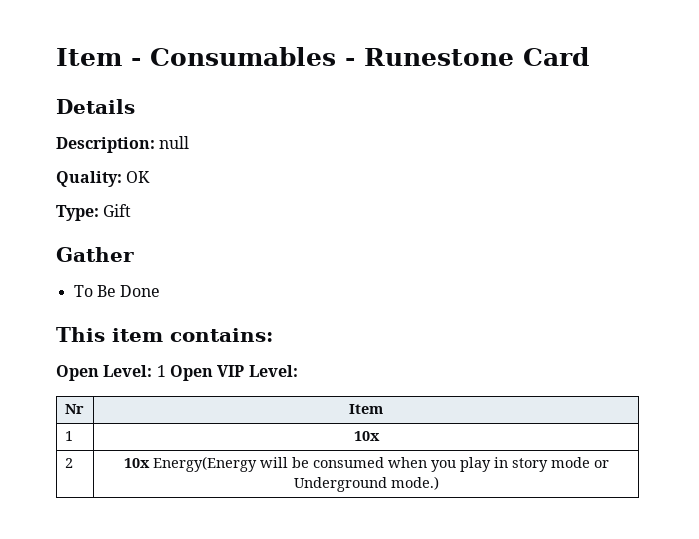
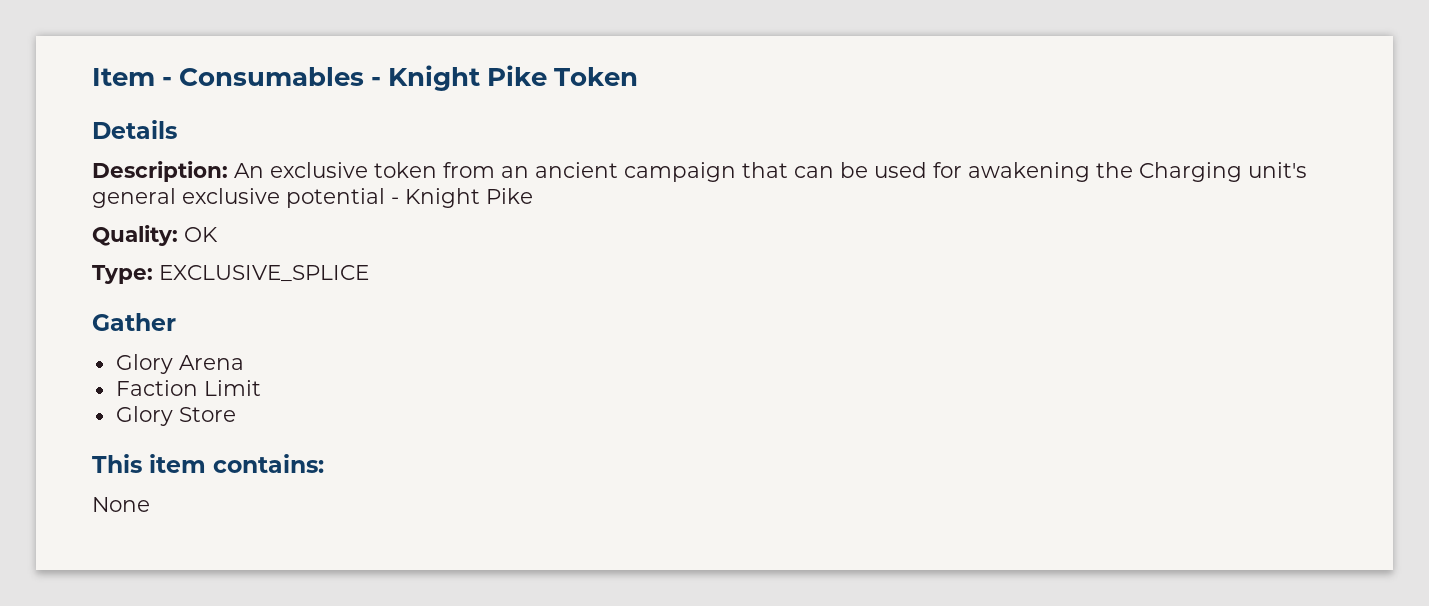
- Item - Consumables - Runestone Card
+ Item - Consumables - Knight Pike Token
- Description: null
+ Description: An exclusive token from an ancient campaign that can be used for awakening the Charging unit's general exclusive potential - Knight Pike
- Type: Gift
+ Type: EXCLUSIVE_SPLICE
- To Be Done
+ Glory Arena
+ Faction Limit
+ Glory Store
  This item contains:
- Open Level: 1 Open VIP Level:
- Nr | Item
- 1 | 10x
- 2 | 10x Energy(Energy will be consumed when you play in story mode or Underground mode.)
+ None

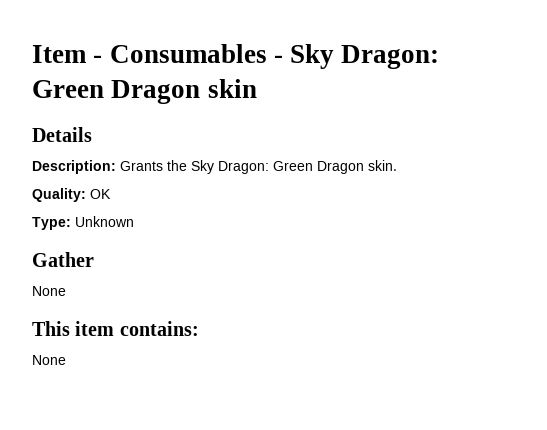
- Item - Consumables - Knight Pike Token
+ Item - Consumables - Sky Dragon: Green Dragon skin
  Details
- Description: An exclusive token from an ancient campaign that can be used for awakening the Charging unit's general exclusive potential - Knight Pike
+ Description: Grants the Sky Dragon: Green Dragon skin.
- Type: EXCLUSIVE_SPLICE
+ Type: Unknown
  Gather
- Glory Arena
- Faction Limit
- Glory Store
+ None

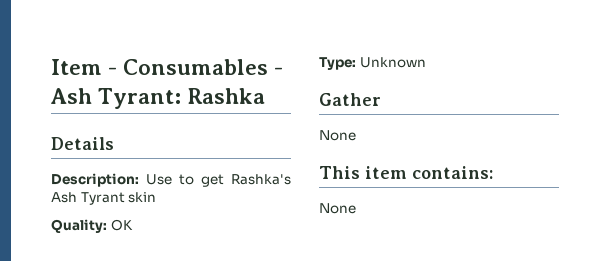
- Item - Consumables - Sky Dragon: Green Dragon skin
+ Item - Consumables - Ash Tyrant: Rashka
  Details
- Description: Grants the Sky Dragon: Green Dragon skin.
+ Description: Use to get Rashka's Ash Tyrant skin

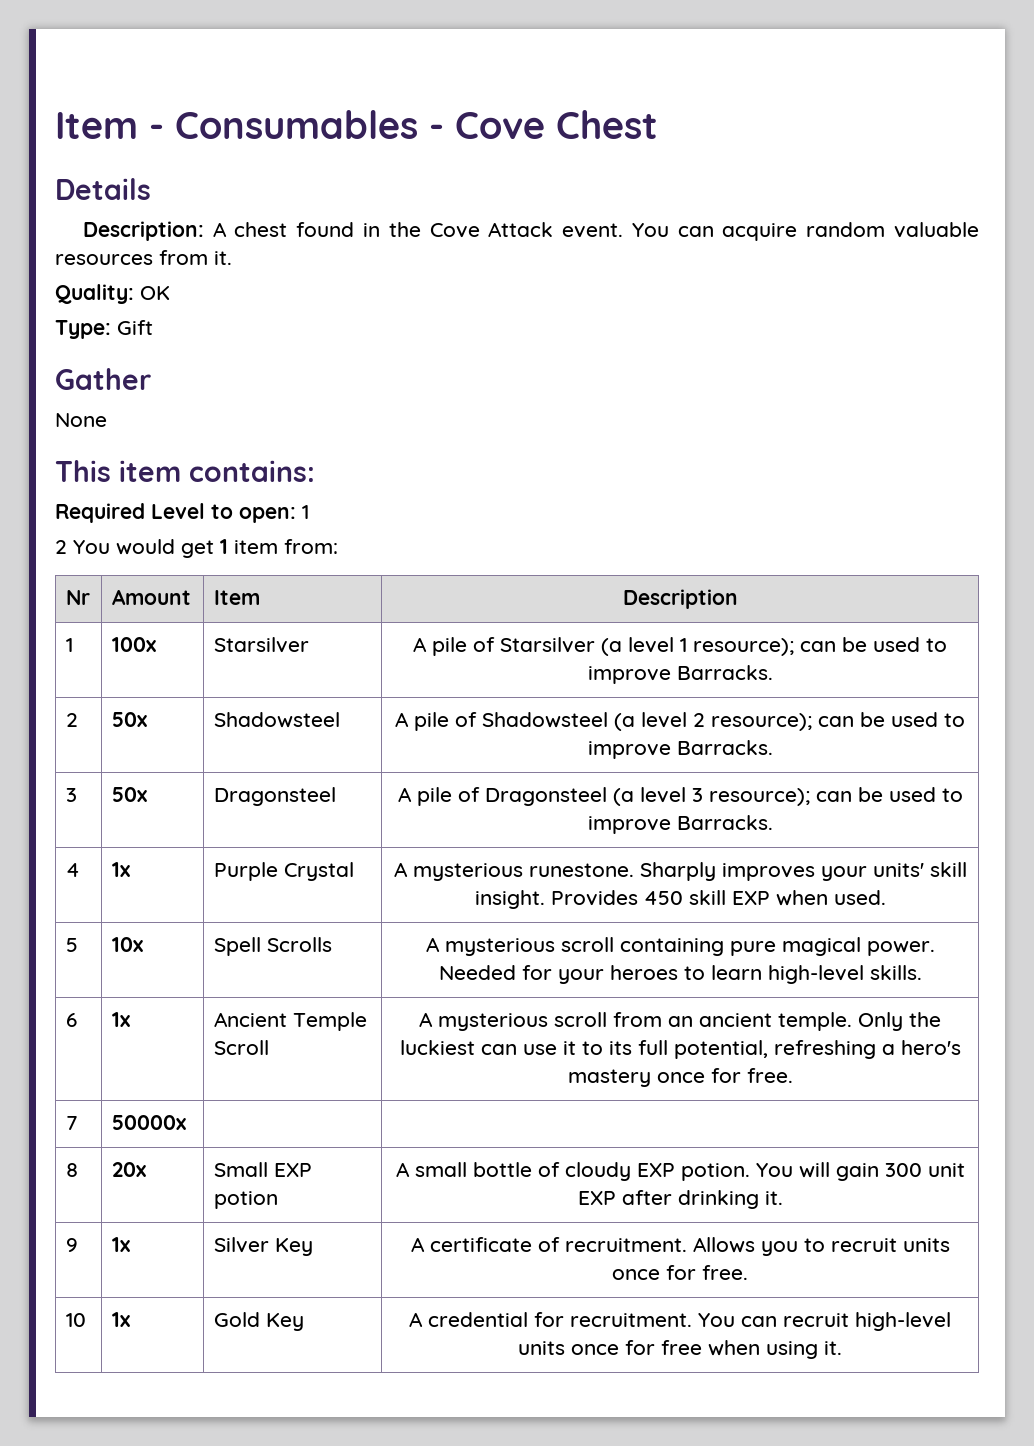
- Item - Consumables - Ash Tyrant: Rashka
+ Item - Consumables - Cove Chest
- Description: Use to get Rashka's Ash Tyrant skin
+ Description: A chest found in the Cove Attack event. You can acquire random valuable resources from it.
- Type: Unknown
+ Type: Gift
  This item contains:
- None
+ Required Level to open: 1
+ 2 You would get 1 item from:
+ Nr | Amount | Item | Description
+ 1 | 100x | Starsilver | A pile of Starsilver (a level 1 resource); can be used to improve Barracks.
+ 2 | 50x | Shadowsteel | A pile of Shadowsteel (a level 2 resource); can be used to improve Barracks.
+ 3 | 50x | Dragonsteel | A pile of Dragonsteel (a level 3 resource); can be used to improve Barracks.
+ 4 | 1x | Purple Crystal | A mysterious runestone. Sharply improves your units' skill insight. Provides 450 skill EXP when used.
+ 5 | 10x | Spell Scrolls | A mysterious scroll containing pure magical power. Needed for your heroes to learn high-level skills.
+ 6 | 1x | Ancient Temple Scroll | A mysterious scroll from an ancient temple. Only the luckiest can use it to its full potential, refreshing a hero's mastery once for free.
+ 7 | 50000x | |
+ 8 | 20x | Small EXP potion | A small bottle of cloudy EXP potion. You will gain 300 unit EXP after drinking it.
+ 9 | 1x | Silver Key | A certificate of recruitment. Allows you to recruit units once for free.
+ 10 | 1x | Gold Key | A credential for recruitment. You can recruit high-level units once for free when using it.

